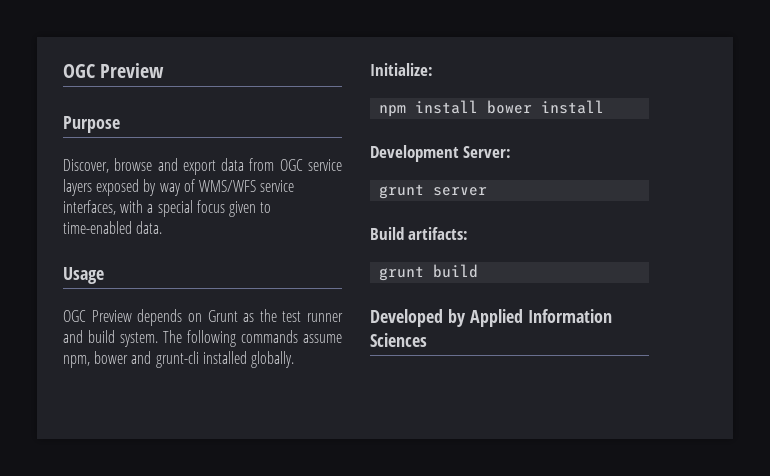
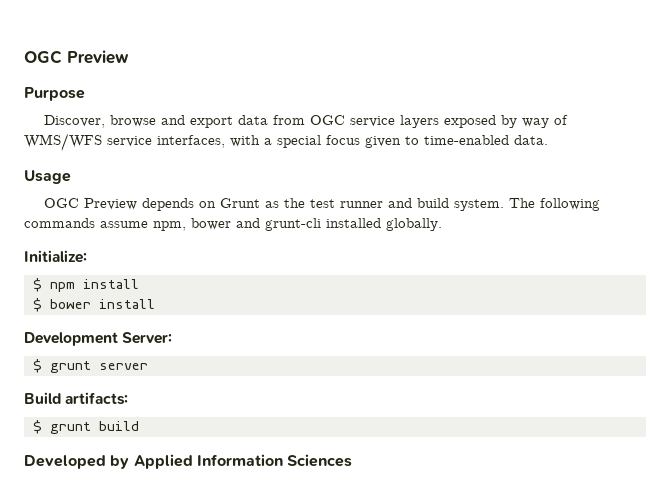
- npm install bower install
+ $ npm install
+ $ bower install
- grunt server
+ $ grunt server
- grunt build
+ $ grunt build

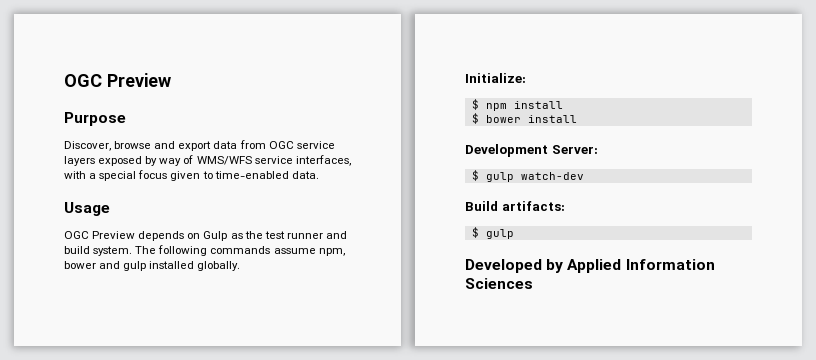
- OGC Preview depends on Grunt as the test runner and build system.
+ OGC Preview depends on Gulp as the test runner and build system.
- The following commands assume npm, bower and grunt-cli installed globally.
+ The following commands assume npm, bower and gulp installed globally.
- $ grunt server
+ $ gulp watch-dev
  Build artifacts:
- $ grunt build
+ $ gulp

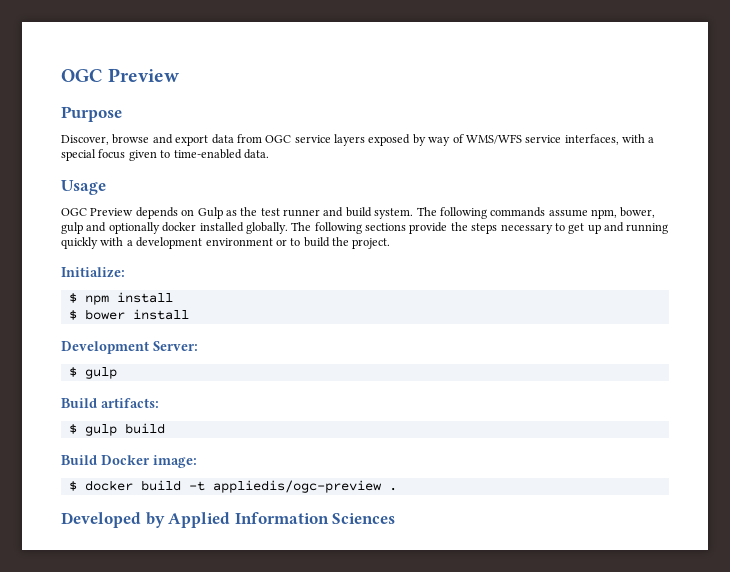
- The following commands assume npm, bower and gulp installed globally.
+ The following commands assume npm, bower, gulp and optionally docker installed globally. The following sections provide the steps necessary to get up and running quickly with a development environment or to build the project.
  Development Server:
- $ gulp watch-dev
+ $ gulp
  Build artifacts:
- $ gulp
+ $ gulp build
+ Build Docker image:
+ $ docker build -t appliedis/ogc-preview .

